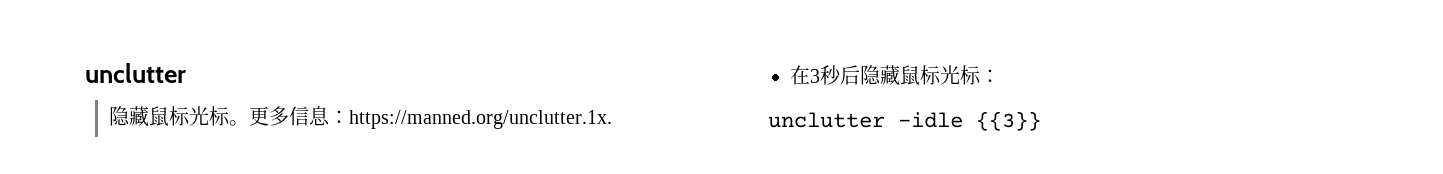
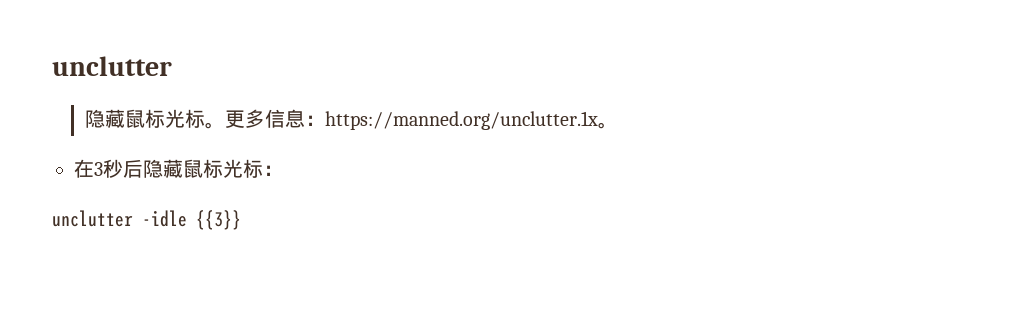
- 更多信息：https://manned.org/unclutter.1x.
+ 更多信息：https://manned.org/unclutter.1x。

